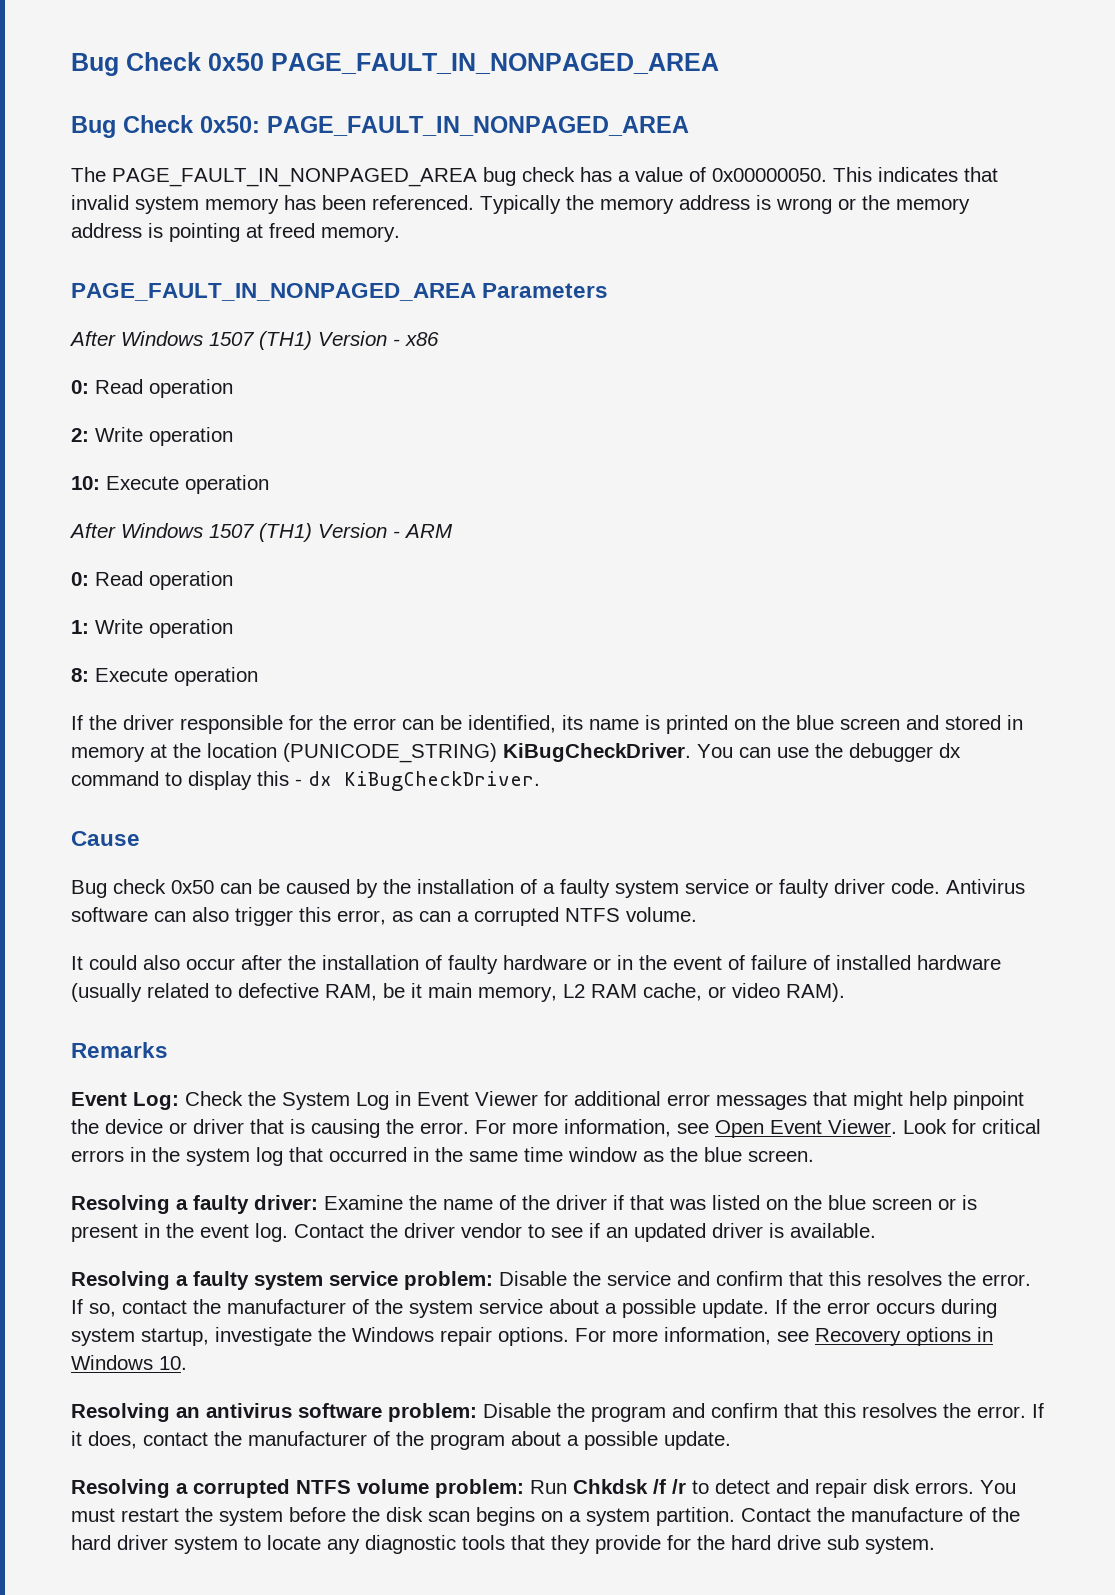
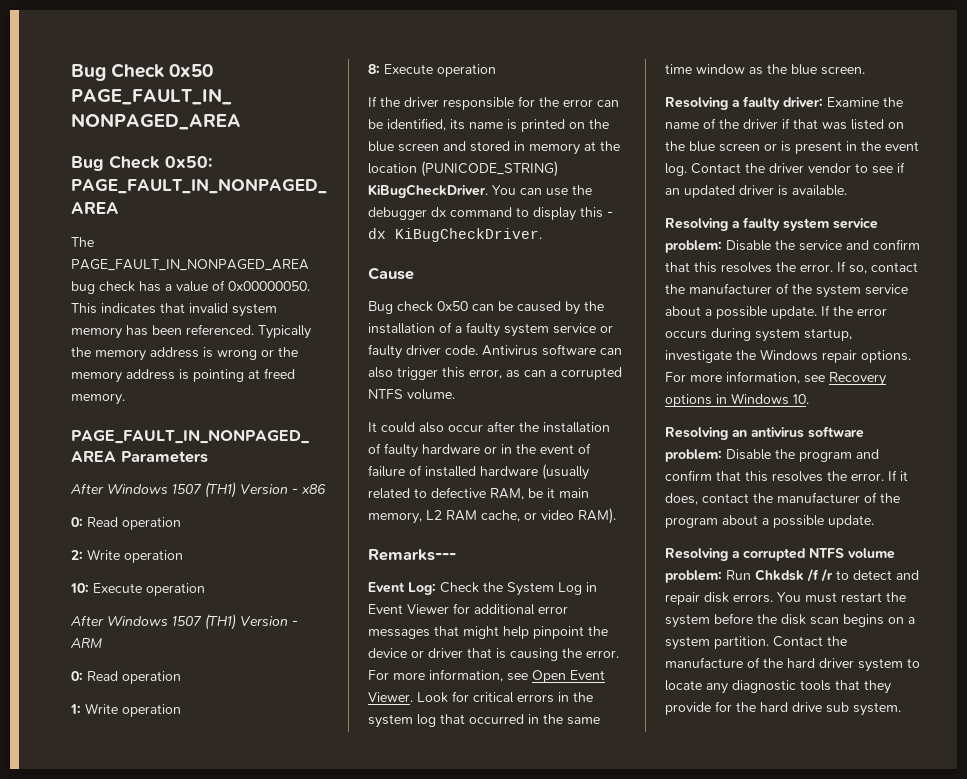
- Remarks
+ Remarks---

